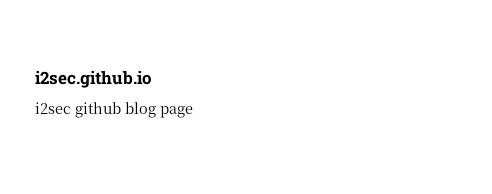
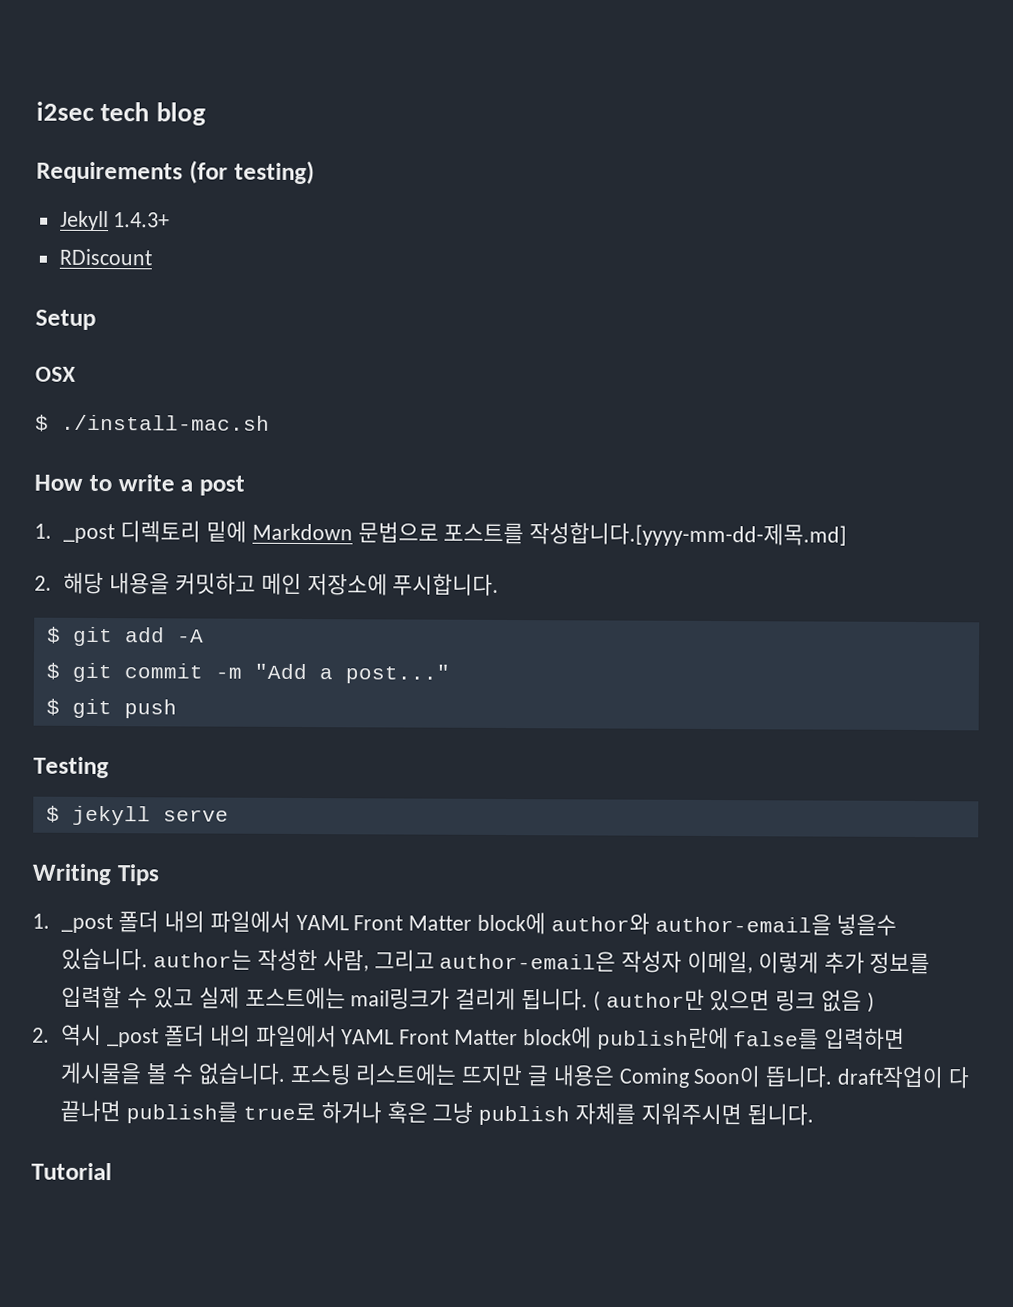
- i2sec.github.io
- i2sec github blog page
+ i2sec tech blog
+ Requirements (for testing)
+ Jekyll 1.4.3+
+ RDiscount
+ Setup
+ OSX
+ $ ./install-mac.sh
+ How to write a post
+ 1. _post 디렉토리 밑에 Markdown 문법으로 포스트를 작성합니다.[yyyy-mm-dd-제목.md]
+ 2. 해당 내용을 커밋하고 메인 저장소에 푸시합니다.
+ $ git add -A
+ $ git commit -m "Add a post..."
+ $ git push
+ Testing
+ $ jekyll serve
+ Writing Tips
+ 1. _post 폴더 내의 파일에서 YAML Front Matter block에 author와 author-email을 넣을수 있습니다. author는 작성한 사람, 그리고 author-email은 작성자 이메일, 이렇게 추가 정보를 입력할 수 있고 실제 포스트에는 mail링크가 걸리게 됩니다. ( author만 있으면 링크 없음 )
+ 2. 역시 _post 폴더 내의 파일에서 YAML Front Matter block에 publish란에 false를 입력하면 게시물을 볼 수 없습니다. 포스팅 리스트에는 뜨지만 글 내용은 Coming Soon이 뜹니다. draft작업이 다 끝나면 publish를 true로 하거나 혹은 그냥 publish 자체를 지워주시면 됩니다.
+ Tutorial

